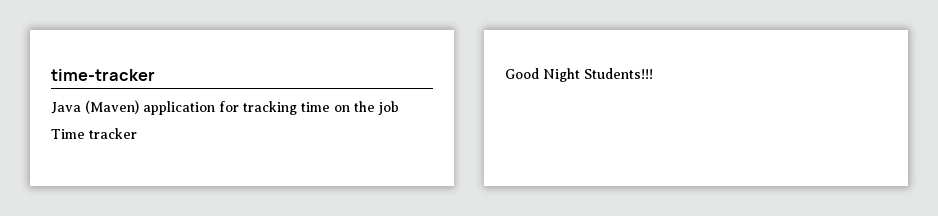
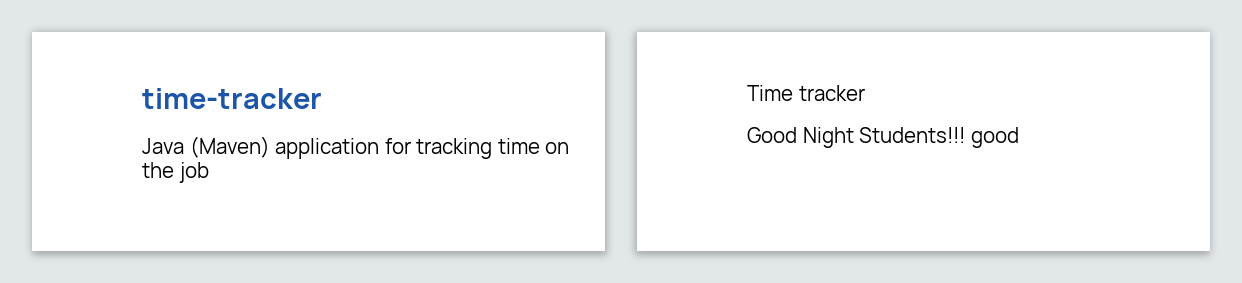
- Good Night Students!!!
+ Good Night Students!!! good

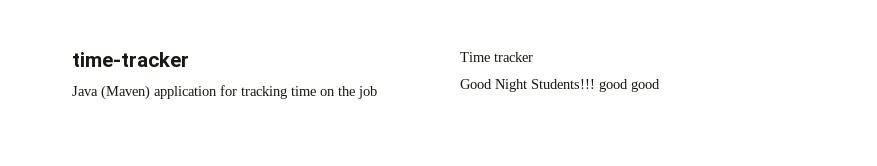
- Good Night Students!!! good
+ Good Night Students!!! good good

